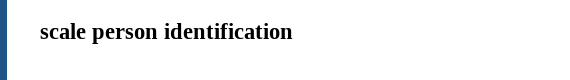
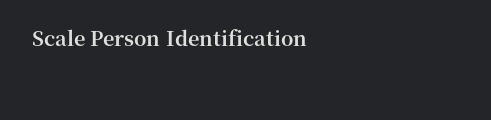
- scale person identification
+ Scale Person Identification

